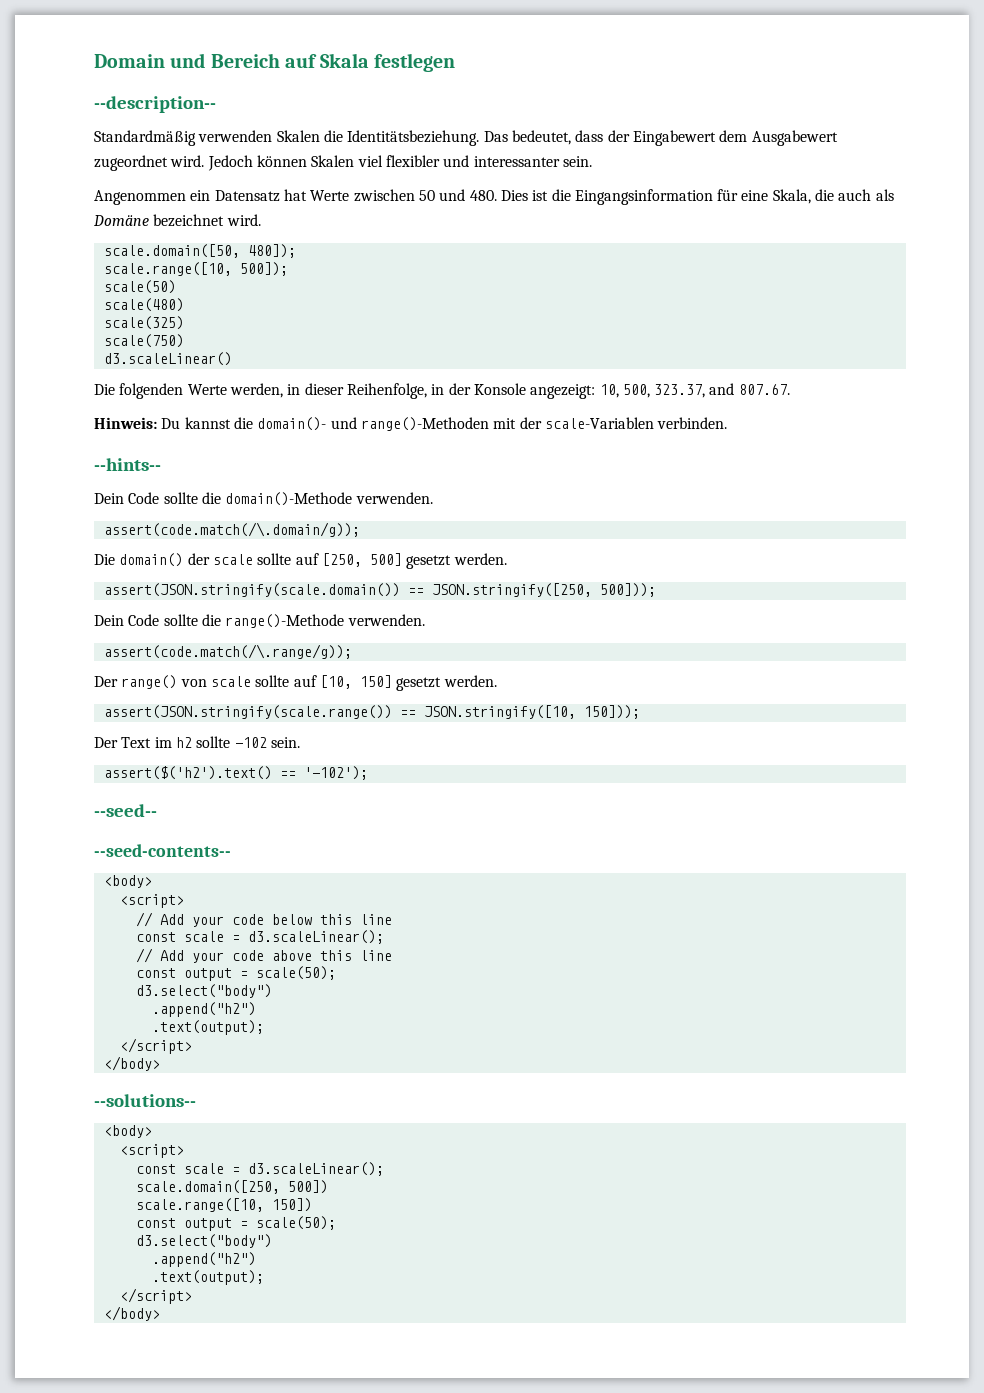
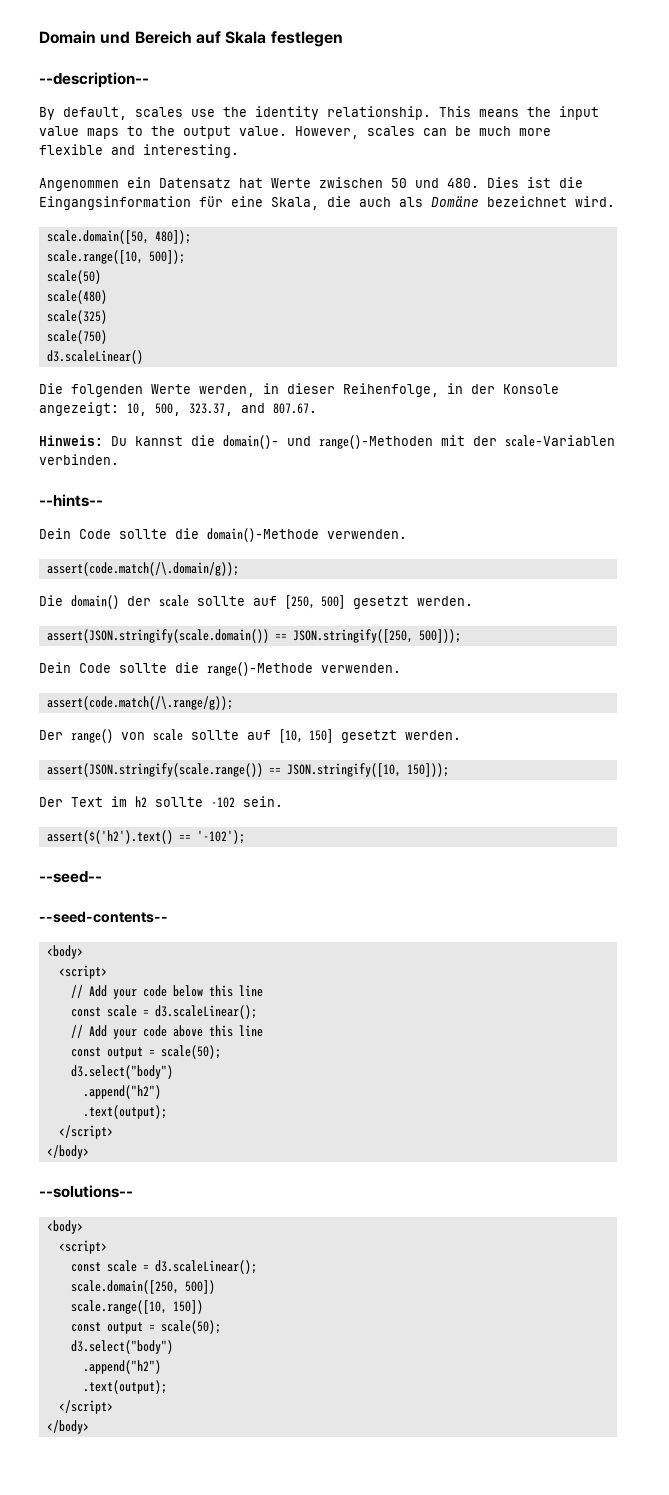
- Standardmäßig verwenden Skalen die Identitätsbeziehung. Das bedeutet, dass der Eingabewert dem Ausgabewert zugeordnet wird. Jedoch können Skalen viel flexibler und interessanter sein.
+ By default, scales use the identity relationship. This means the input value maps to the output value. However, scales can be much more flexible and interesting.

